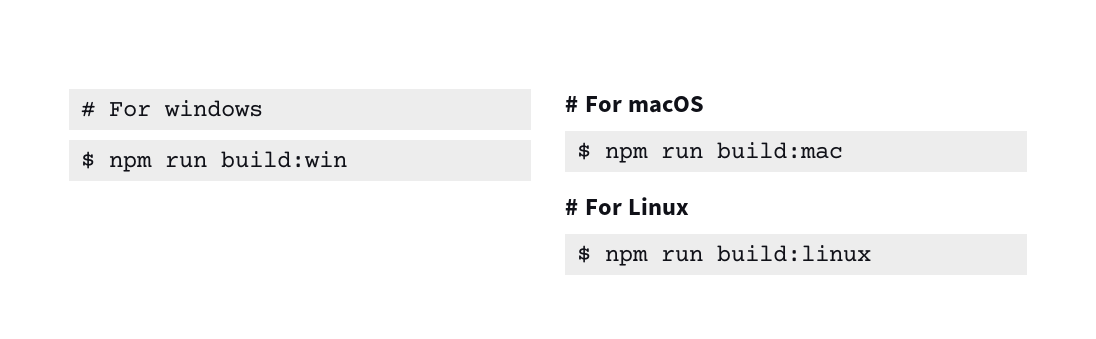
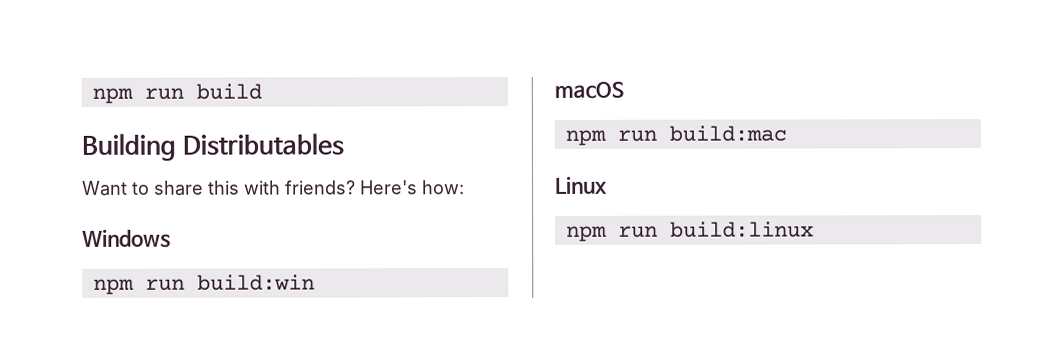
- # For windows
- $ npm run build:win
+ npm run build
+ Building Distributables
+ Want to share this with friends? Here's how:
+ Windows
+ npm run build:win
- # For macOS
+ macOS
- $ npm run build:mac
+ npm run build:mac
- # For Linux
+ Linux
- $ npm run build:linux
+ npm run build:linux

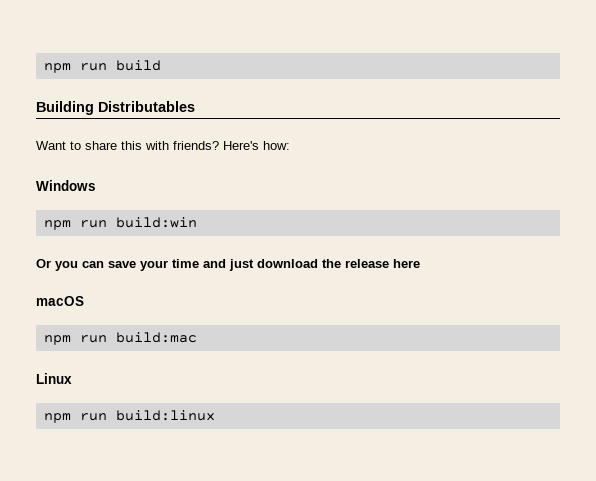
+ Or you can save your time and just download the release here

